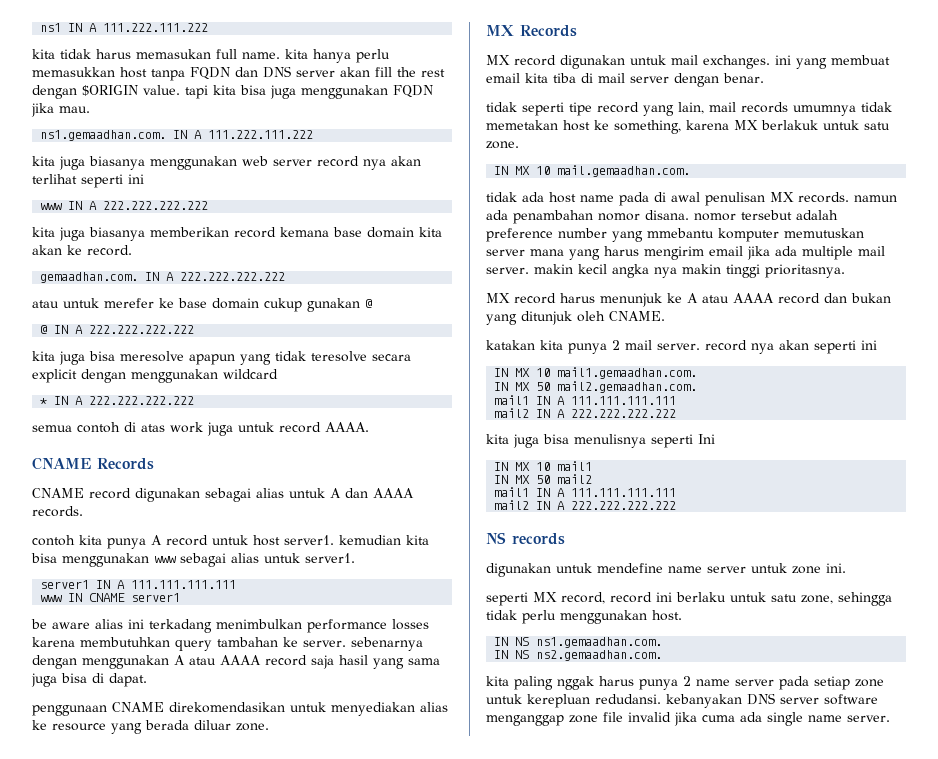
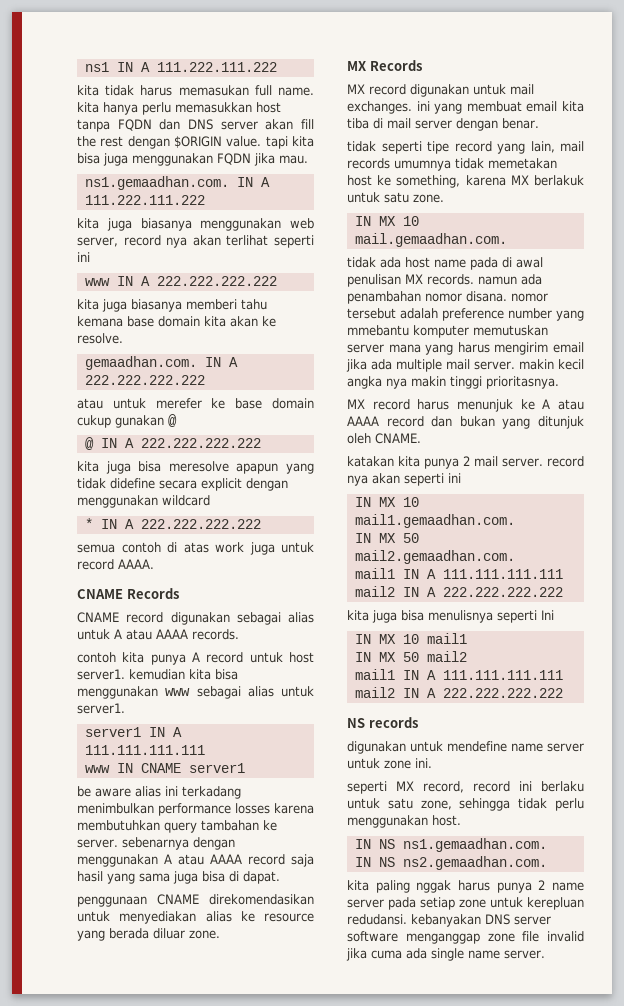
- kita juga biasanya menggunakan web server record nya akan terlihat seperti ini
+ kita juga biasanya menggunakan web server, record nya akan terlihat seperti ini
- kita juga biasanya memberikan record kemana base domain kita akan ke record.
+ kita juga biasanya memberi tahu kemana base domain kita akan ke resolve.
- kita juga bisa meresolve apapun yang tidak teresolve secara explicit dengan menggunakan wildcard
+ kita juga bisa meresolve apapun yang tidak didefine secara explicit dengan menggunakan wildcard
- CNAME record digunakan sebagai alias untuk A dan AAAA records.
+ CNAME record digunakan sebagai alias untuk A atau AAAA records.

